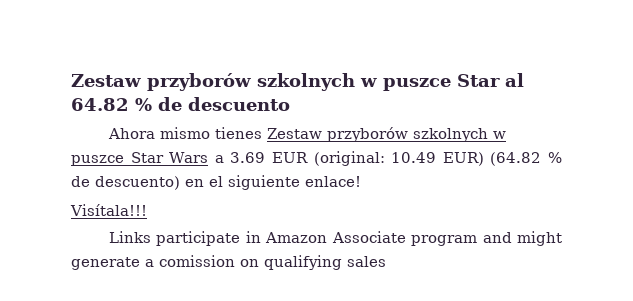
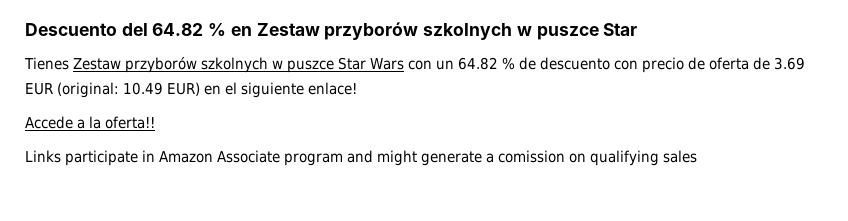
- Zestaw przyborów szkolnych w puszce Star al 64.82 % de descuento
- Ahora mismo tienes Zestaw przyborów szkolnych w puszce Star Wars a 3.69 EUR (original: 10.49 EUR) (64.82 % de descuento) en el siguiente enlace!
+ Descuento del 64.82 % en Zestaw przyborów szkolnych w puszce Star
+ Tienes Zestaw przyborów szkolnych w puszce Star Wars con un 64.82 % de descuento con precio de oferta de 3.69 EUR (original: 10.49 EUR) en el siguiente enlace!
- Visítala!!!
+ Accede a la oferta!!

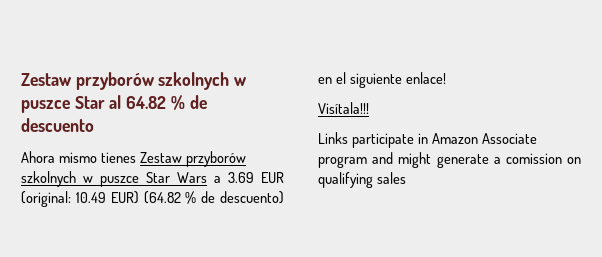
- Descuento del 64.82 % en Zestaw przyborów szkolnych w puszce Star
- Tienes Zestaw przyborów szkolnych w puszce Star Wars con un 64.82 % de descuento con precio de oferta de 3.69 EUR (original: 10.49 EUR) en el siguiente enlace!
+ Zestaw przyborów szkolnych w puszce Star al 64.82 % de descuento
+ Ahora mismo tienes Zestaw przyborów szkolnych w puszce Star Wars a 3.69 EUR (original: 10.49 EUR) (64.82 % de descuento) en el siguiente enlace!
- Accede a la oferta!!
+ Visítala!!!

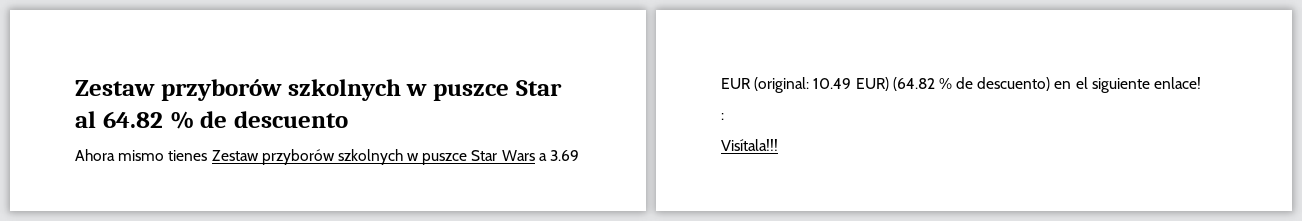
+ :
- Links participate in Amazon Associate program and might generate a comission on qualifying sales

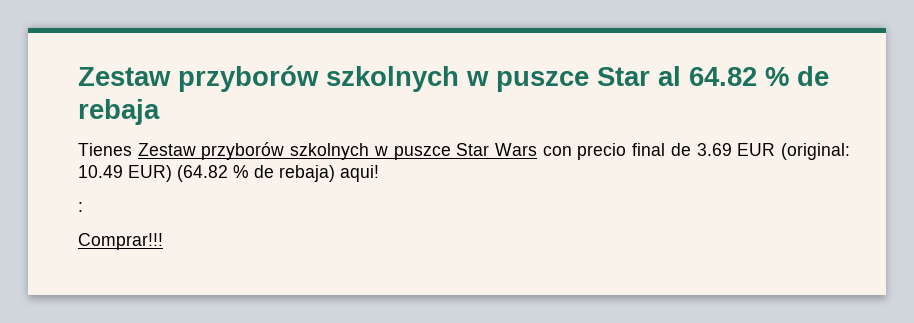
- Zestaw przyborów szkolnych w puszce Star al 64.82 % de descuento
- Ahora mismo tienes Zestaw przyborów szkolnych w puszce Star Wars a 3.69 EUR (original: 10.49 EUR) (64.82 % de descuento) en el siguiente enlace!
+ Zestaw przyborów szkolnych w puszce Star al 64.82 % de rebaja
+ Tienes Zestaw przyborów szkolnych w puszce Star Wars con precio final de 3.69 EUR (original: 10.49 EUR) (64.82 % de rebaja) aqui!
- Visítala!!!
+ Comprar!!!

